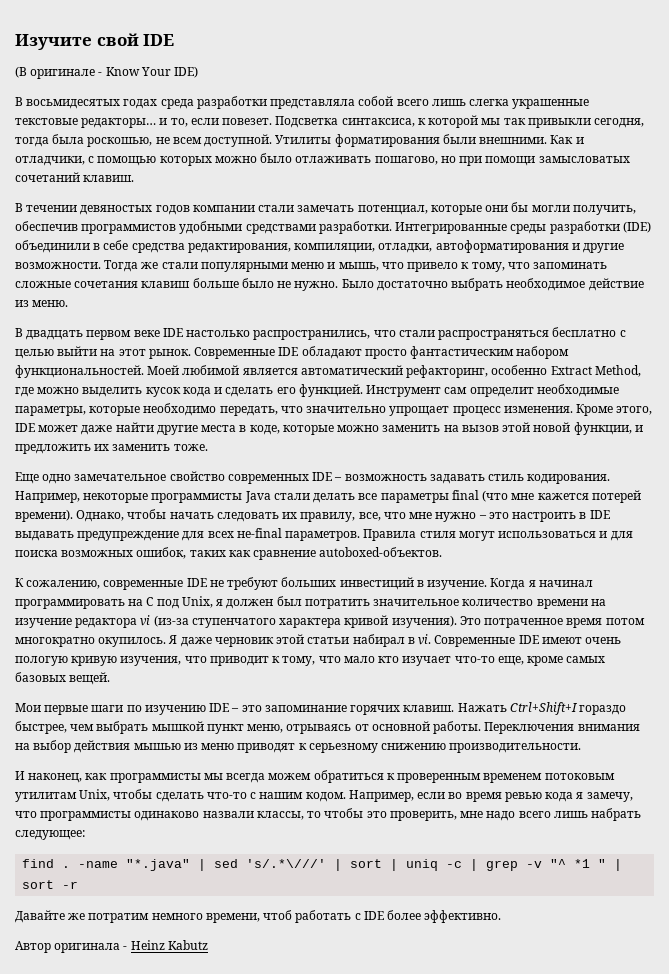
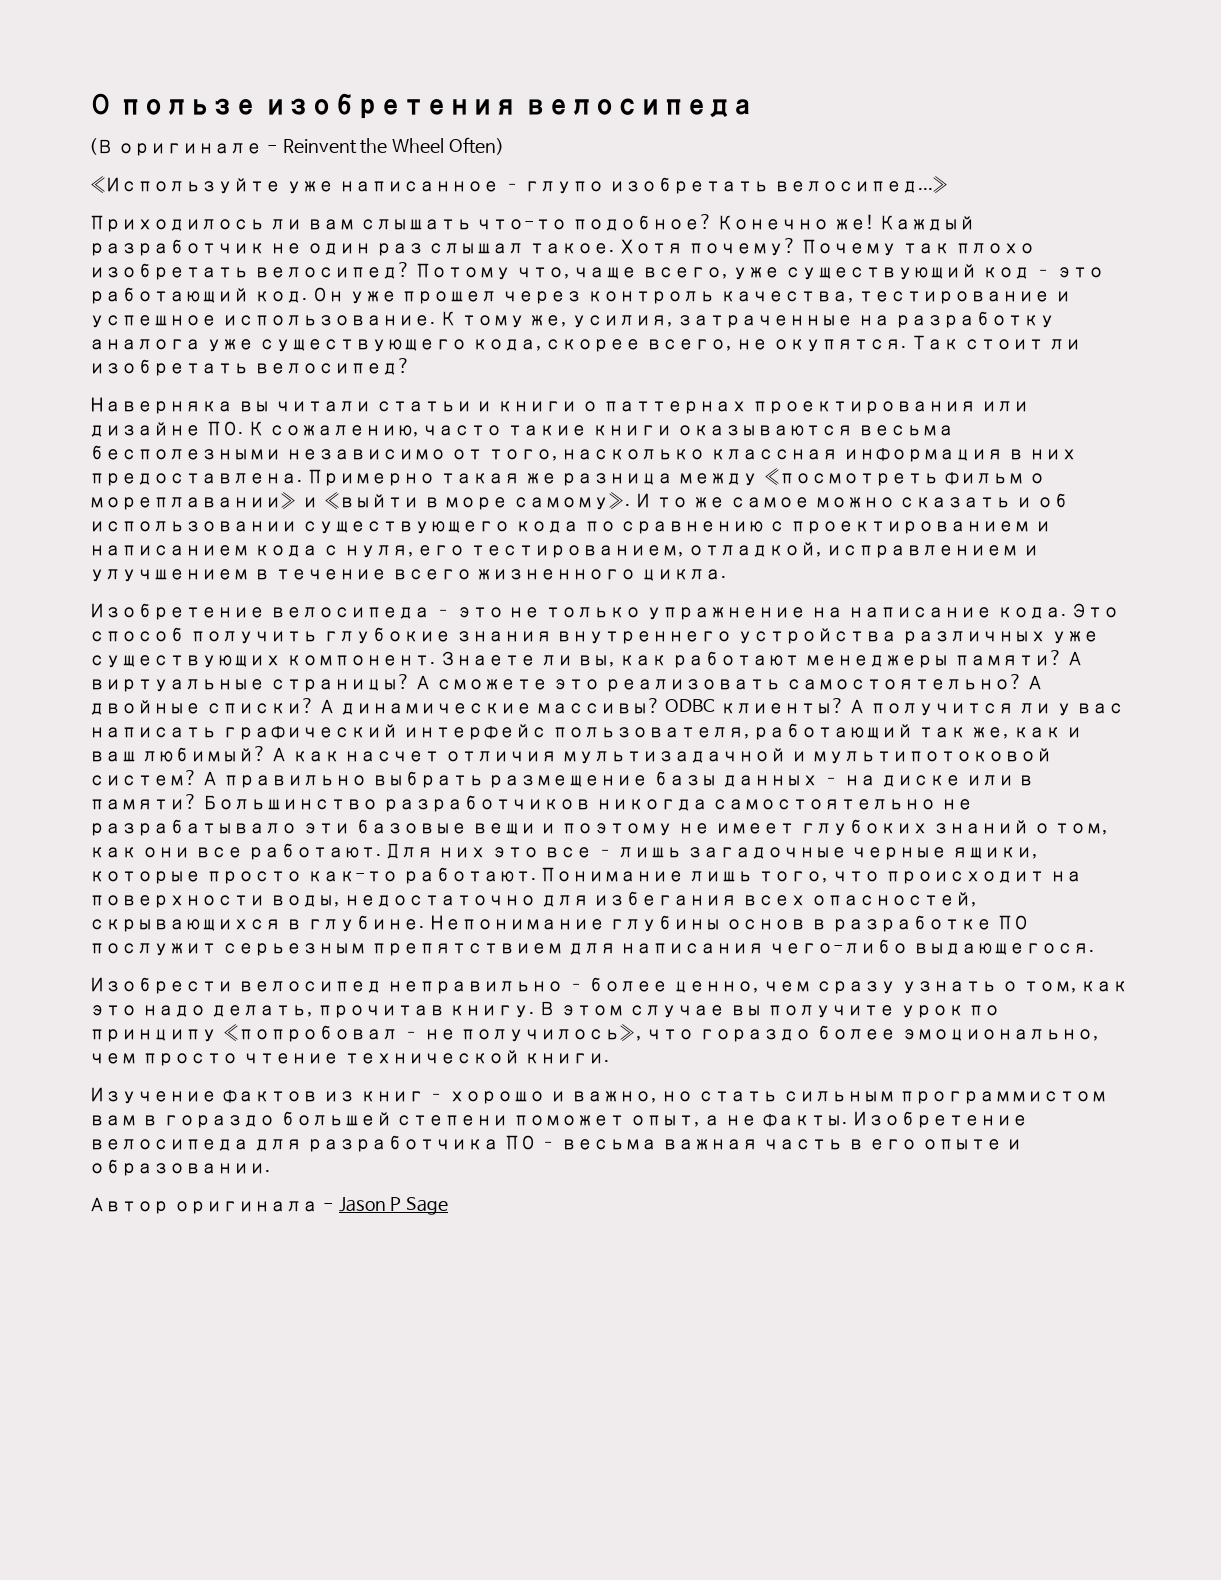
- Изучите свой IDE
+ О пользе изобретения велосипеда
- (В оригинале - Know Your IDE)
- В восьмидесятых годах среда разработки представляла собой всего лишь слегка украшенные текстовые редакторы… и то, если повезет. Подсветка синтаксиса, к которой мы так привыкли сегодня, тогда была роскошью, не всем доступной. Утилиты форматирования были внешними. Как и отладчики, с помощью которых можно было отлаживать пошагово, но при помощи замысловатых сочетаний клавиш.
- В течении девяностых годов компании стали замечать потенциал, которые они бы могли получить, обеспечив программистов удобными средствами разработки. Интегрированные среды разработки (IDE) объединили в себе средства редактирования, компиляции, отладки, автоформатирования и другие возможности. Тогда же стали популярными меню и мышь, что привело к тому, что запоминать сложные сочетания клавиш больше было не нужно. Было достаточно выбрать необходимое действие из меню.
- В двадцать первом веке IDE настолько распространились, что стали распространяться бесплатно с целью выйти на этот рынок. Современные IDE обладают просто фантастическим набором функциональностей. Моей любимой является автоматический рефакторинг, особенно Extract Method, где можно выделить кусок кода и сделать его функцией. Инструмент сам определит необходимые параметры, которые необходимо передать, что значительно упрощает процесс изменения. Кроме этого, IDE может даже найти другие места в коде, которые можно заменить на вызов этой новой функции, и предложить их заменить тоже.
- Еще одно замечательное свойство современных IDE – возможность задавать стиль кодирования. Например, некоторые программисты Java стали делать все параметры final (что мне кажется потерей времени). Однако, чтобы начать следовать их правилу, все, что мне нужно – это настроить в IDE выдавать предупреждение для всех не-final параметров. Правила стиля могут использоваться и для поиска возможных ошибок, таких как сравнение autoboxed-объектов.
- К сожалению, современные IDE не требуют больших инвестиций в изучение. Когда я начинал программировать на С под Unix, я должен был потратить значительное количество времени на изучение редактора vi (из-за ступенчатого характера кривой изучения). Это потраченное время потом многократно окупилось. Я даже черновик этой статьи набирал в vi. Современные IDE имеют очень пологую кривую изучения, что приводит к тому, что мало кто изучает что-то еще, кроме самых базовых вещей.
- Мои первые шаги по изучению IDE – это запоминание горячих клавиш. Нажать Ctrl+Shift+I гораздо быстрее, чем выбрать мышкой пункт меню, отрываясь от основной работы. Переключения внимания на выбор действия мышью из меню приводят к серьезному снижению производительности.
- И наконец, как программисты мы всегда можем обратиться к проверенным временем потоковым утилитам Unix, чтобы сделать что-то с нашим кодом. Например, если во время ревью кода я замечу, что программисты одинаково назвали классы, то чтобы это проверить, мне надо всего лишь набрать следующее:
- find . -name "*.java" | sed 's/.*\///' | sort | uniq -c | grep -v "^ *1 " | sort -r
- Давайте же потратим немного времени, чтоб работать с IDE более эффективно.
+ (В оригинале - Reinvent the Wheel Often)
+ «Используйте уже написанное – глупо изобретать велосипед...»
+ Приходилось ли вам слышать что-то подобное? Конечно же! Каждый разработчик не один раз слышал такое. Хотя почему? Почему так плохо изобретать велосипед? Потому что, чаще всего, уже существующий код – это работающий код. Он уже прошел через контроль качества, тестирование и успешное использование. К тому же, усилия, затраченные на разработку аналога уже существующего кода, скорее всего, не окупятся. Так стоит ли изобретать велосипед?
+ Наверняка вы читали статьи и книги о паттернах проектирования или дизайне ПО. К сожалению, часто такие книги оказываются весьма бесполезными независимо от того, насколько классная информация в них предоставлена. Примерно такая же разница между «посмотреть фильм о мореплавании» и «выйти в море самому». И то же самое можно сказать и об использовании существующего кода по сравнению с проектированием и написанием кода с нуля, его тестированием, отладкой, исправлением и улучшением в течение всего жизненного цикла.
+ Изобретение велосипеда – это не только упражнение на написание кода. Это способ получить глубокие знания внутреннего устройства различных уже существующих компонент. Знаете ли вы, как работают менеджеры памяти? А виртуальные страницы? А сможете это реализовать самостоятельно? А двойные списки? А динамические массивы? ODBC клиенты? А получится ли у вас написать графический интерфейс пользователя, работающий так же, как и ваш любимый? А как насчет отличия мультизадачной и мультипотоковой систем? А правильно выбрать размещение базы данных – на диске или в памяти? Большинство разработчиков никогда самостоятельно не разрабатывало эти базовые вещи и поэтому не имеет глубоких знаний о том, как они все работают. Для них это все – лишь загадочные черные ящики, которые просто как-то работают. Понимание лишь того, что происходит на поверхности воды, недостаточно для избегания всех опасностей, скрывающихся в глубине. Непонимание глубины основ в разработке ПО послужит серьезным препятствием для написания чего-либо выдающегося.
+ Изобрести велосипед неправильно – более ценно, чем сразу узнать о том, как это надо делать, прочитав книгу. В этом случае вы получите урок по принципу «попробовал – не получилось», что гораздо более эмоционально, чем просто чтение технической книги.
+ Изучение фактов из книг – хорошо и важно, но стать сильным программистом вам в гораздо большей степени поможет опыт, а не факты. Изобретение велосипеда для разработчика ПО – весьма важная часть в его опыте и образовании.
- Автор оригинала - Heinz Kabutz
+ Автор оригинала - Jason P Sage

